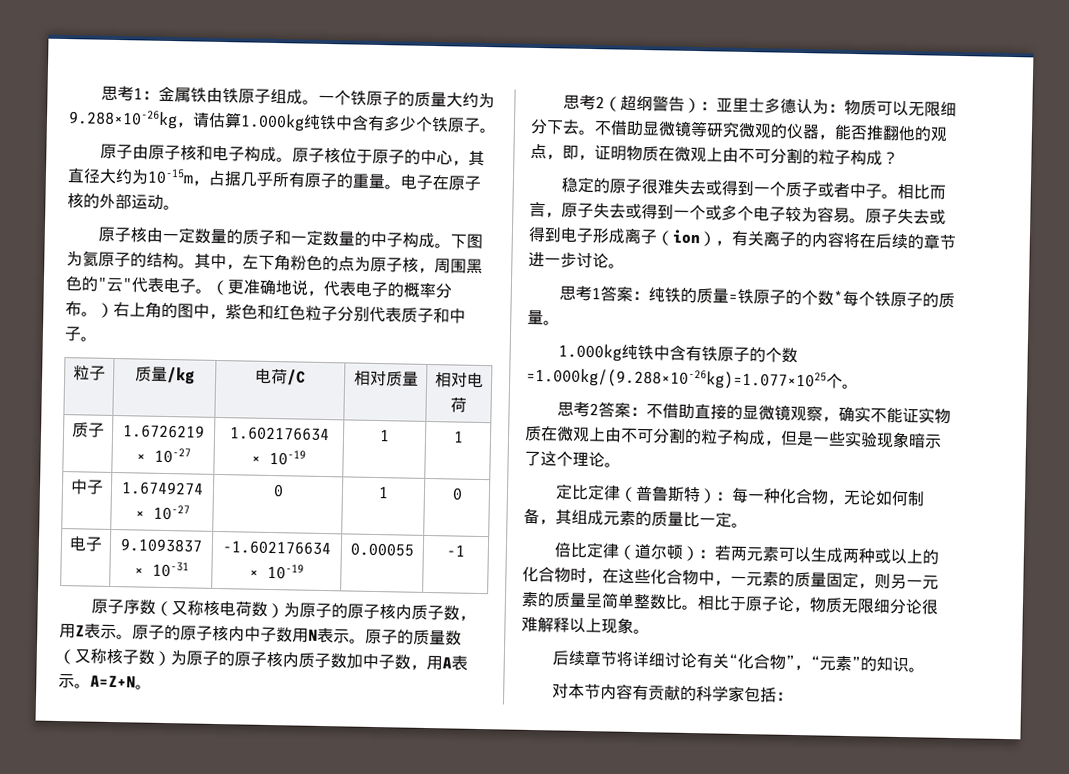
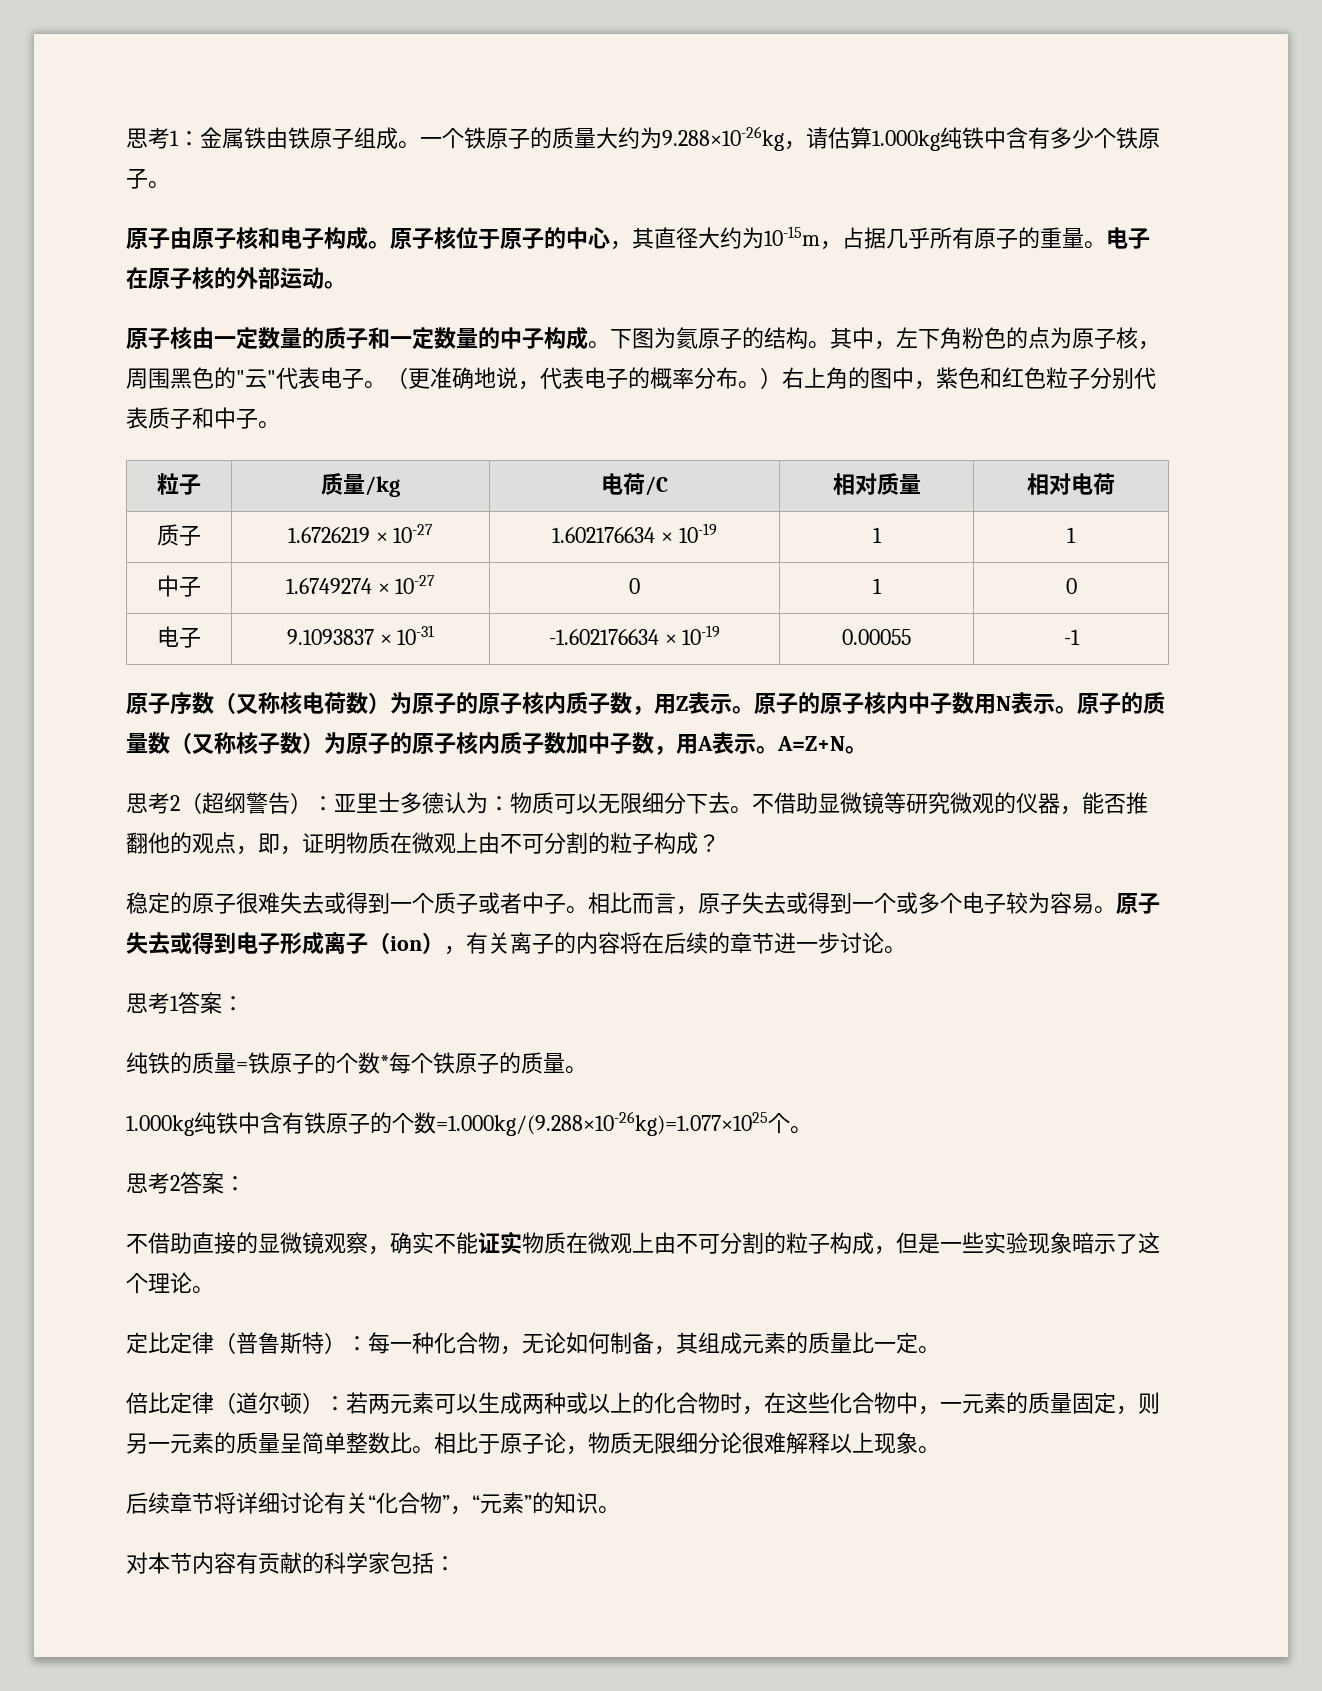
- 思考1答案：纯铁的质量=铁原子的个数*每个铁原子的质量。
+ 思考1答案：
+ 纯铁的质量=铁原子的个数*每个铁原子的质量。
- 思考2答案：不借助直接的显微镜观察，确实不能证实物质在微观上由不可分割的粒子构成，但是一些实验现象暗示了这个理论。
+ 思考2答案：
+ 不借助直接的显微镜观察，确实不能证实物质在微观上由不可分割的粒子构成，但是一些实验现象暗示了这个理论。

